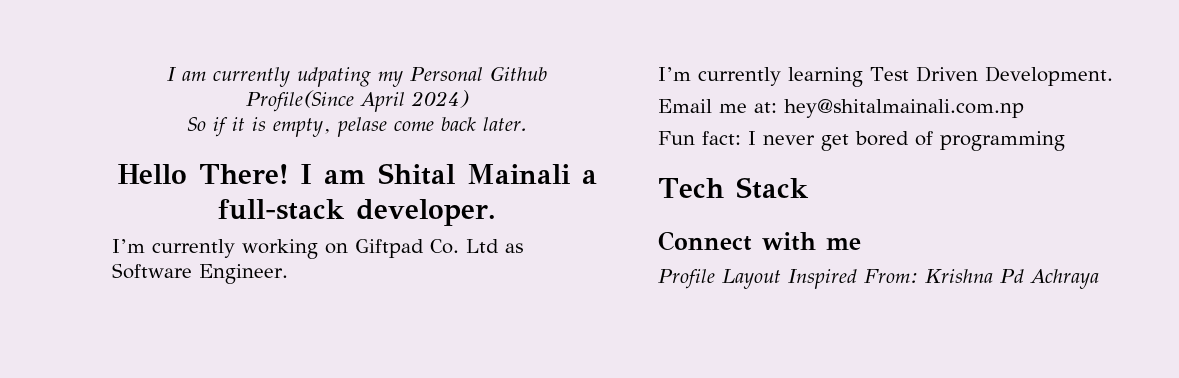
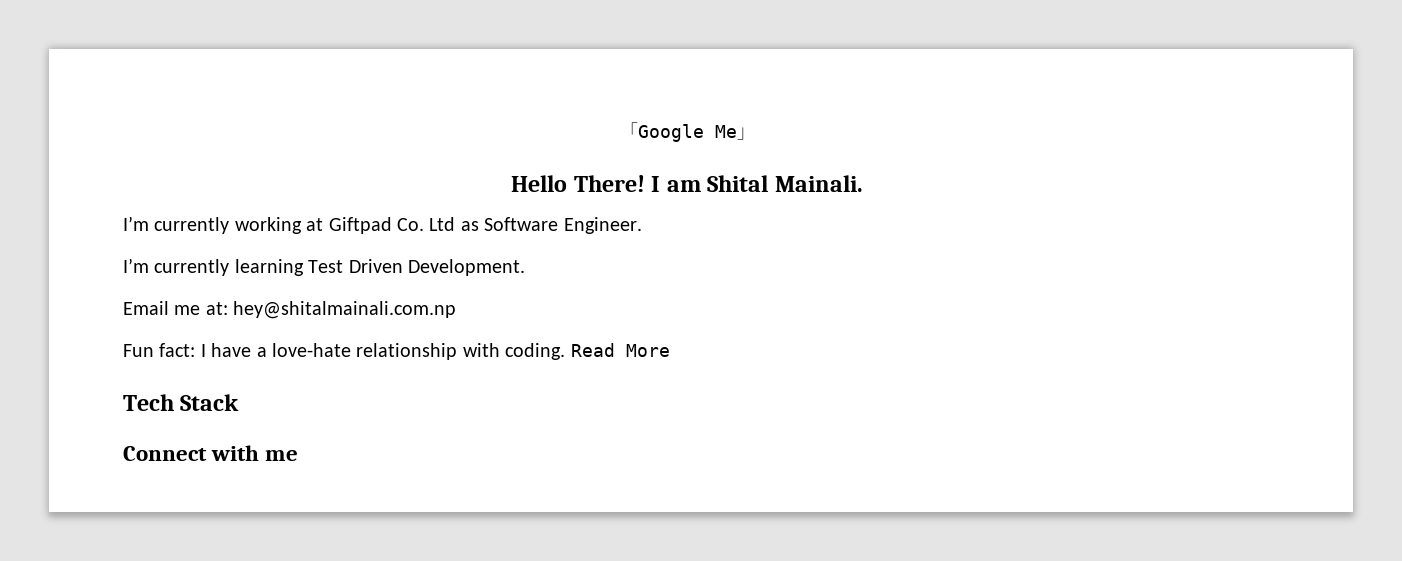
- I am currently udpating my Personal Github Profile(Since April 2024)
- So if it is empty, pelase come back later.
+ 「Google Me」
- I am Shital Mainali a full-stack developer.
+ I am Shital Mainali.
- I’m currently working on Giftpad Co. Ltd as Software Engineer.
+ I’m currently working at Giftpad Co. Ltd as Software Engineer.
- Fun fact: I never get bored of programming
+ Fun fact: I have a love-hate relationship with coding. Read More
- Profile Layout Inspired From: Krishna Pd Achraya

